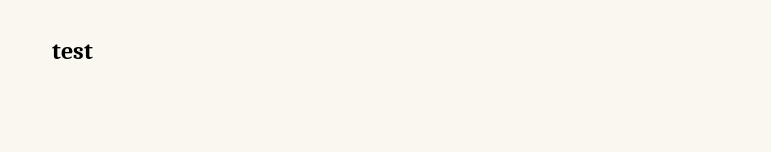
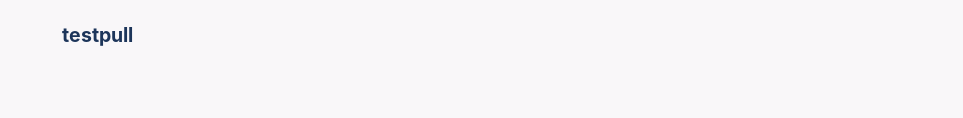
- test
+ testpull

